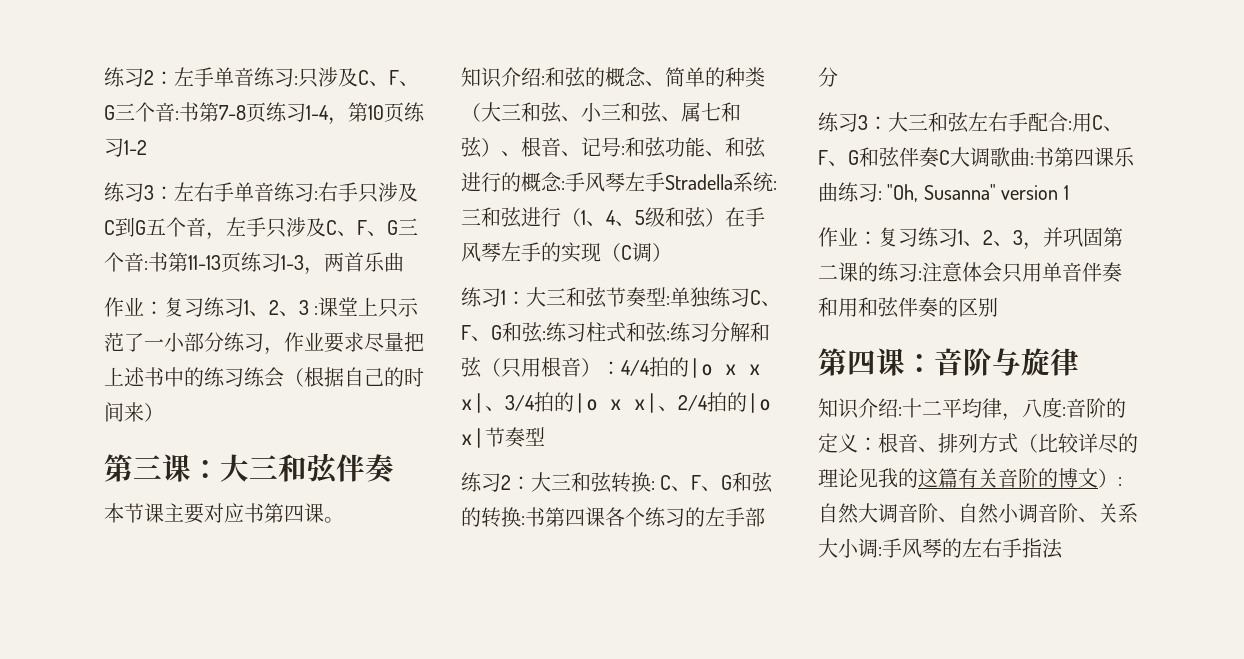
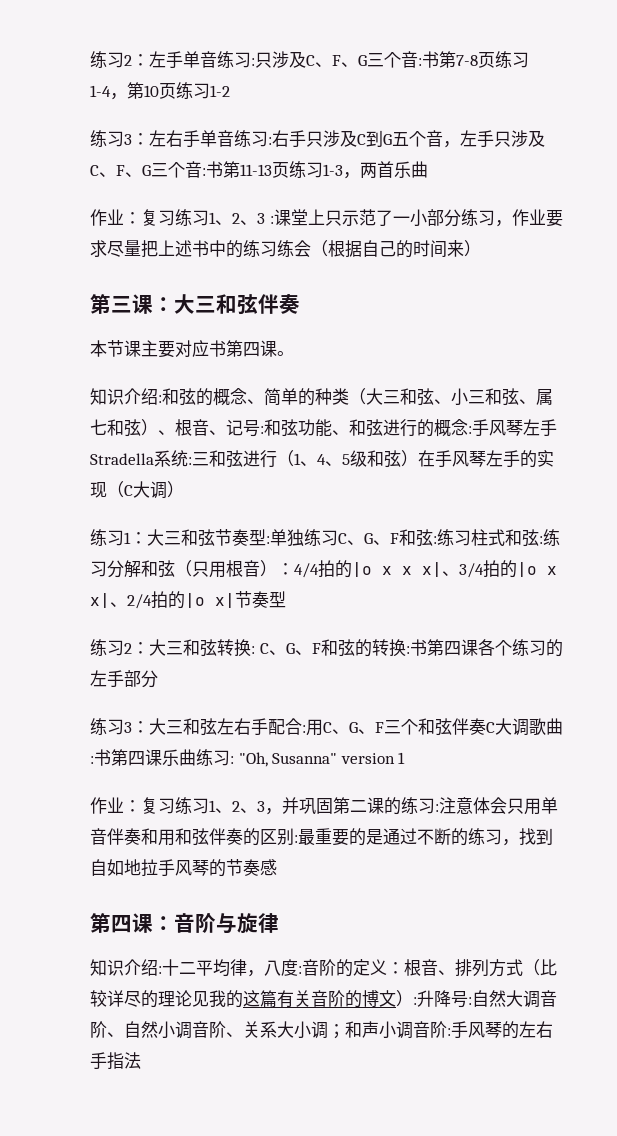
- 知识介绍:和弦的概念、简单的种类（大三和弦、小三和弦、属七和弦）、根音、记号:和弦功能、和弦进行的概念:手风琴左手Stradella系统:三和弦进行（1、4、5级和弦）在手风琴左手的实现（C调）
+ 知识介绍:和弦的概念、简单的种类（大三和弦、小三和弦、属七和弦）、根音、记号:和弦功能、和弦进行的概念:手风琴左手Stradella系统:三和弦进行（1、4、5级和弦）在手风琴左手的实现（C大调）
- 练习1：大三和弦节奏型:单独练习C、F、G和弦:练习柱式和弦:练习分解和弦（只用根音）：4/4拍的|o x x x|、3/4拍的|o x x|、2/4拍的|o x|节奏型
+ 练习1：大三和弦节奏型:单独练习C、G、F和弦:练习柱式和弦:练习分解和弦（只用根音）：4/4拍的|o x x x|、3/4拍的|o x x|、2/4拍的|o x|节奏型
- 练习2：大三和弦转换: C、F、G和弦的转换:书第四课各个练习的左手部分
+ 练习2：大三和弦转换: C、G、F和弦的转换:书第四课各个练习的左手部分
- 练习3：大三和弦左右手配合:用C、F、G和弦伴奏C大调歌曲:书第四课乐曲练习: "Oh, Susanna" version 1
+ 练习3：大三和弦左右手配合:用C、G、F三个和弦伴奏C大调歌曲:书第四课乐曲练习: "Oh, Susanna" version 1
- 作业：复习练习1、2、3，并巩固第二课的练习:注意体会只用单音伴奏和用和弦伴奏的区别
+ 作业：复习练习1、2、3，并巩固第二课的练习:注意体会只用单音伴奏和用和弦伴奏的区别:最重要的是通过不断的练习，找到自如地拉手风琴的节奏感
- 知识介绍:十二平均律，八度:音阶的定义：根音、排列方式（比较详尽的理论见我的这篇有关音阶的博文）:自然大调音阶、自然小调音阶、关系大小调:手风琴的左右手指法
+ 知识介绍:十二平均律，八度:音阶的定义：根音、排列方式（比较详尽的理论见我的这篇有关音阶的博文）:升降号:自然大调音阶、自然小调音阶、关系大小调；和声小调音阶:手风琴的左右手指法

